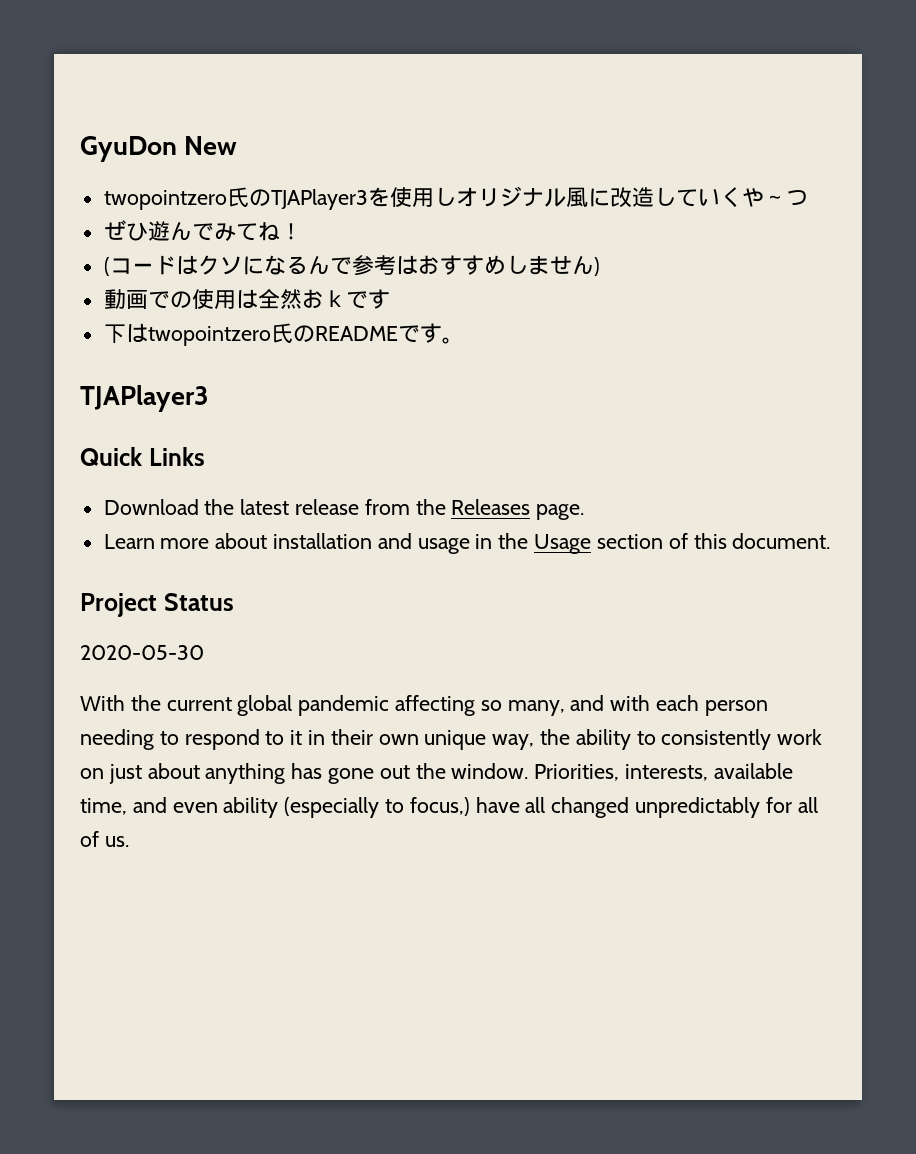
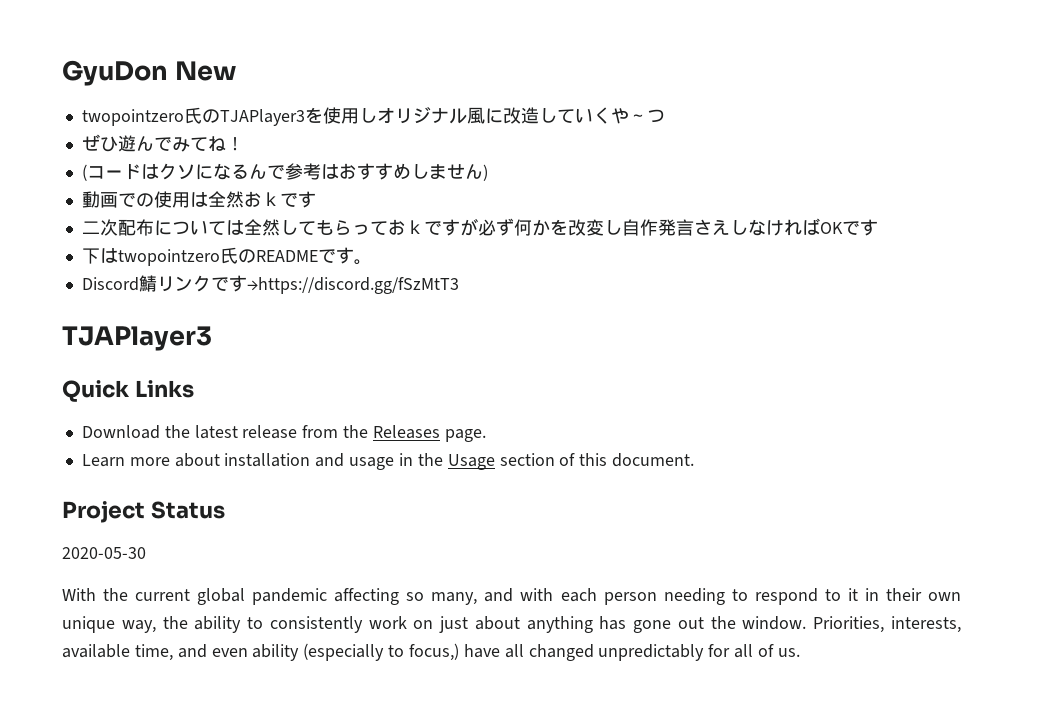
+ 二次配布については全然してもらっておｋですが必ず何かを改変し自作発言さえしなければOKです
+ Discord鯖リンクです→https://discord.gg/fSzMtT3

